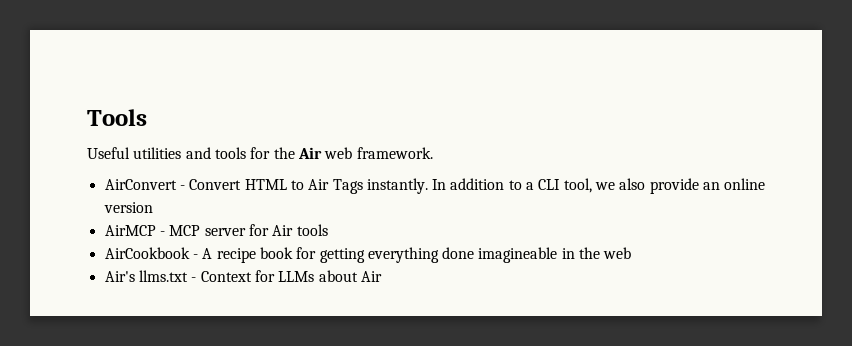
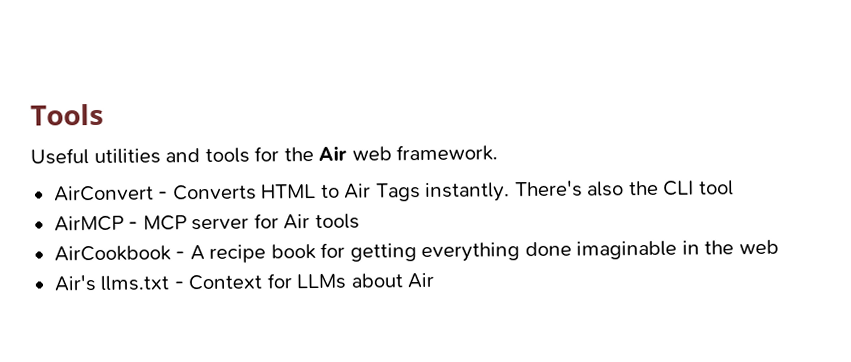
- AirConvert - Convert HTML to Air Tags instantly.
+ AirConvert - Converts HTML to Air Tags instantly.
- In addition to a CLI tool, we also provide an online version
+ There's also the CLI tool
- AirCookbook - A recipe book for getting everything done imagineable in the web
+ AirCookbook - A recipe book for getting everything done imaginable in the web

